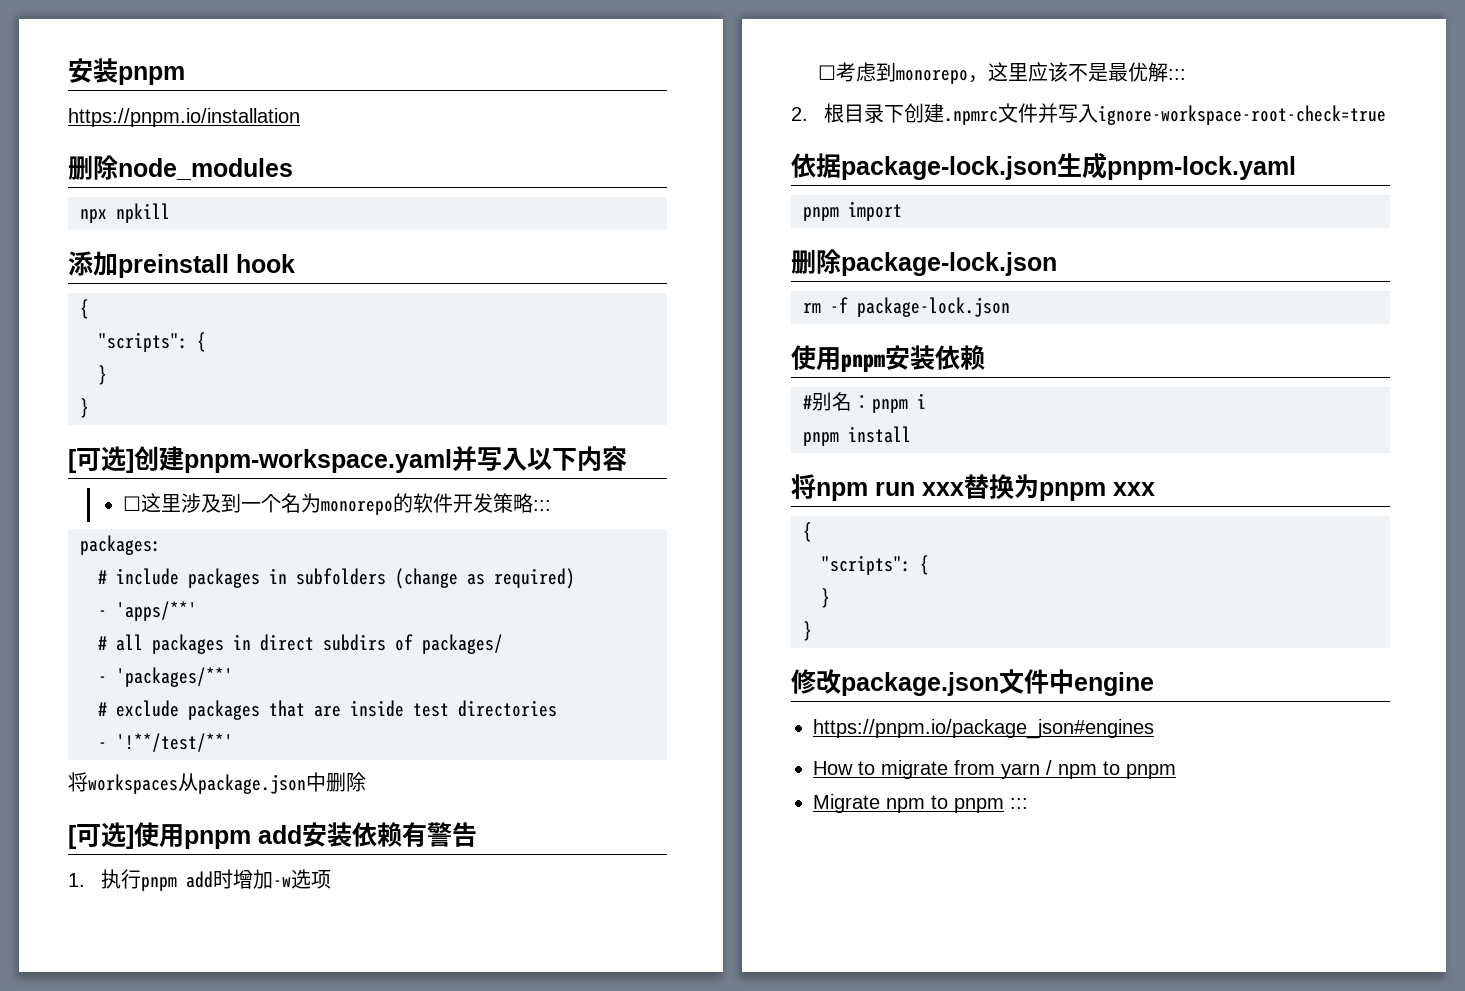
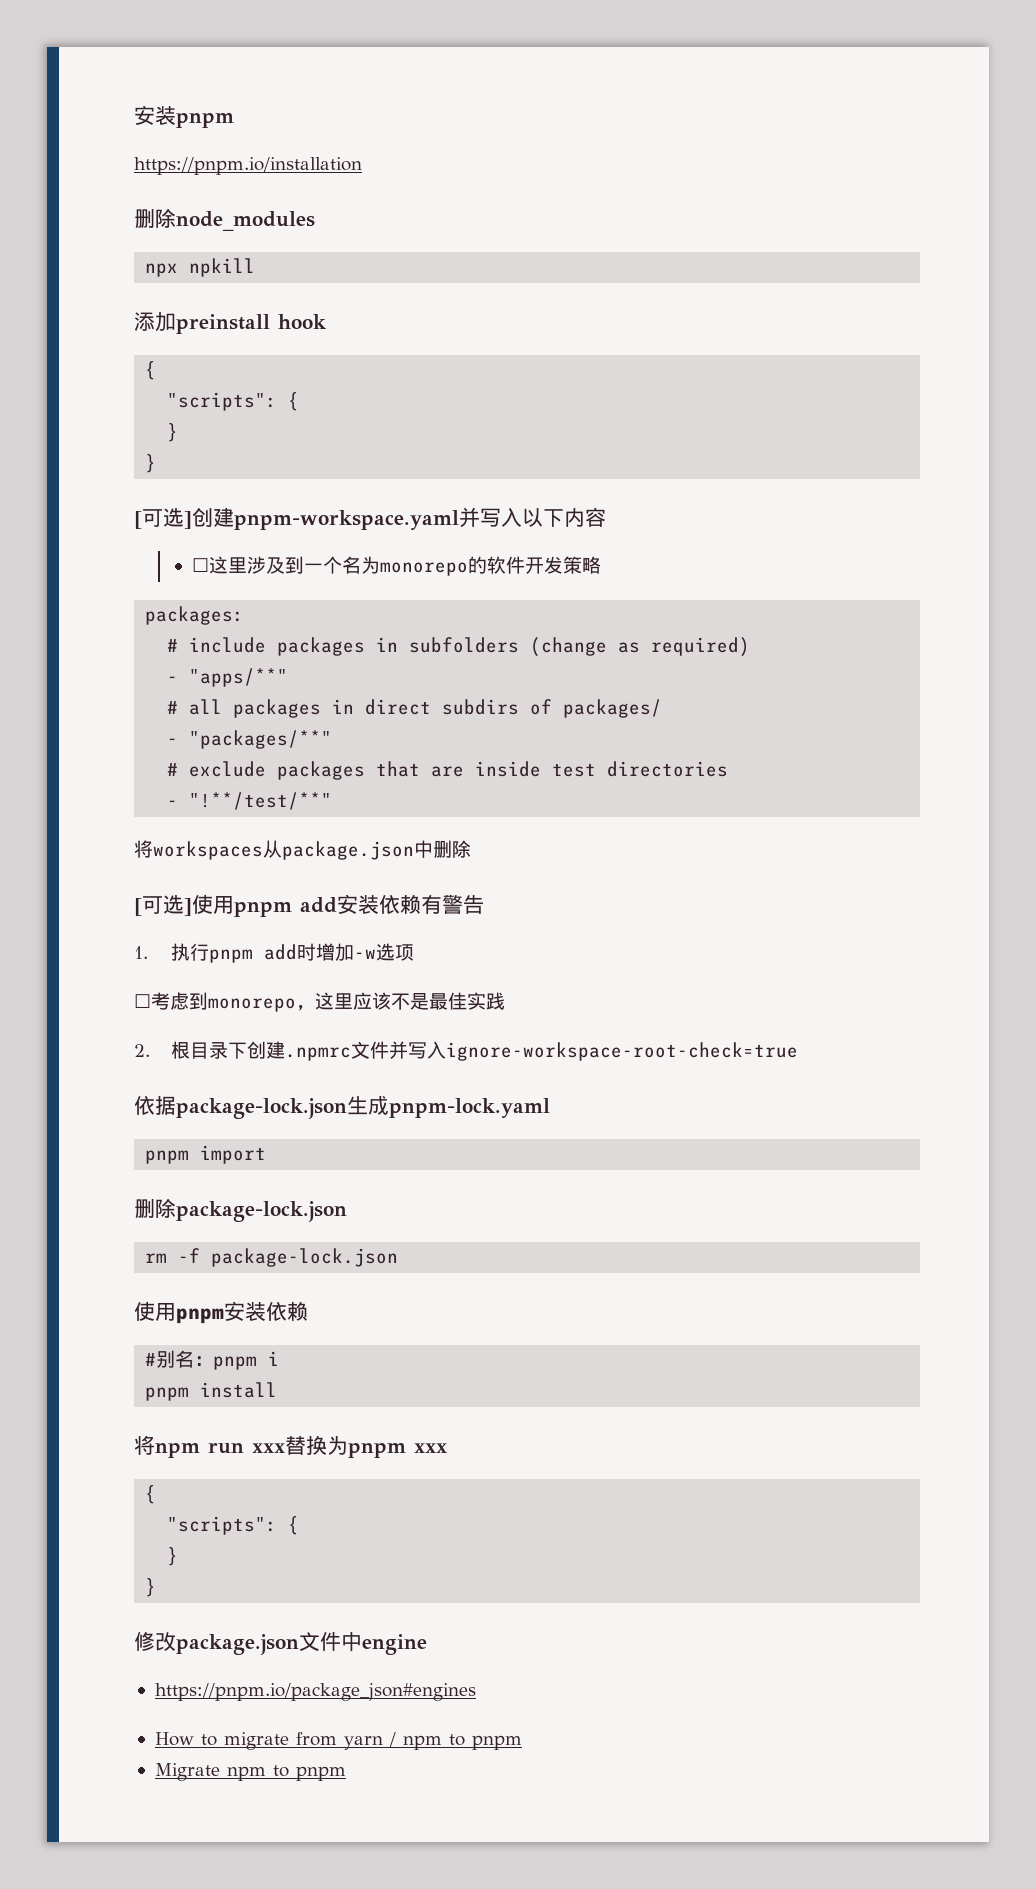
- ☐这里涉及到一个名为monorepo的软件开发策略:::
+ ☐这里涉及到一个名为monorepo的软件开发策略
- - 'apps/**'
+ - "apps/**"
- - 'packages/**'
+ - "packages/**"
- - '!**/test/**'
+ - "!**/test/**"
- ☐考虑到monorepo，这里应该不是最优解:::
+ ☐考虑到monorepo，这里应该不是最佳实践
- Migrate npm to pnpm :::
+ Migrate npm to pnpm

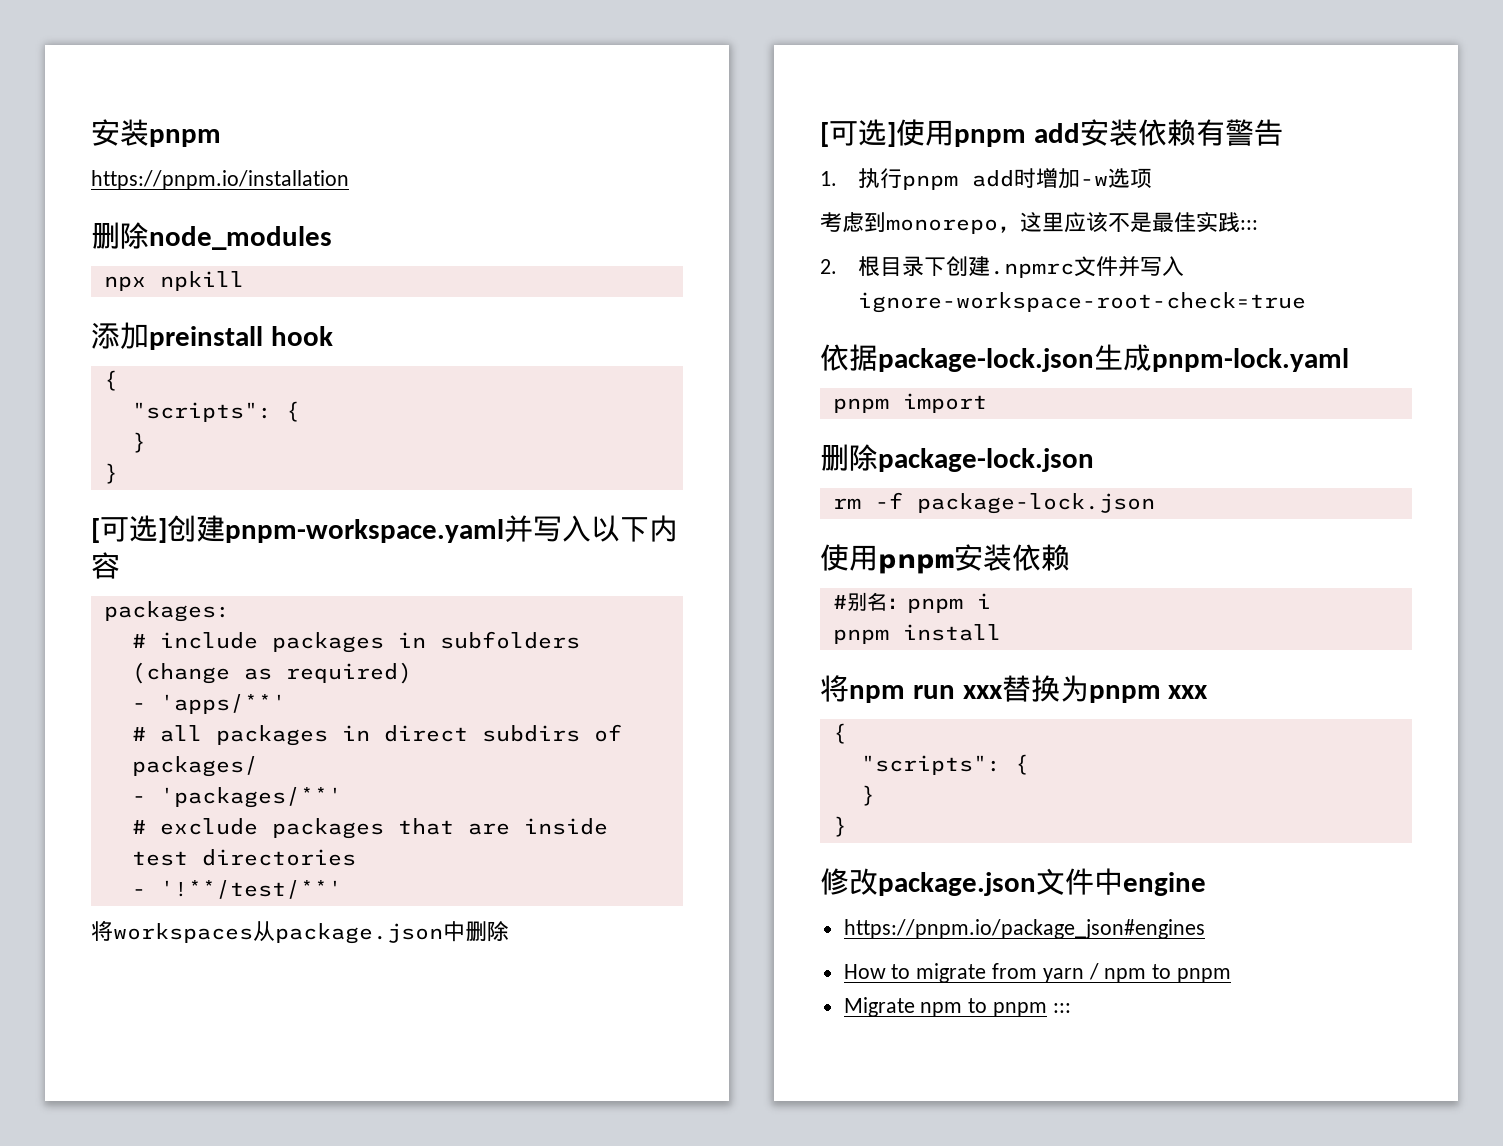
- ☐这里涉及到一个名为monorepo的软件开发策略
- - "apps/**"
+ - 'apps/**'
- - "packages/**"
+ - 'packages/**'
- - "!**/test/**"
+ - '!**/test/**'
- ☐考虑到monorepo，这里应该不是最佳实践
+ 考虑到monorepo，这里应该不是最佳实践:::
- Migrate npm to pnpm
+ Migrate npm to pnpm :::

